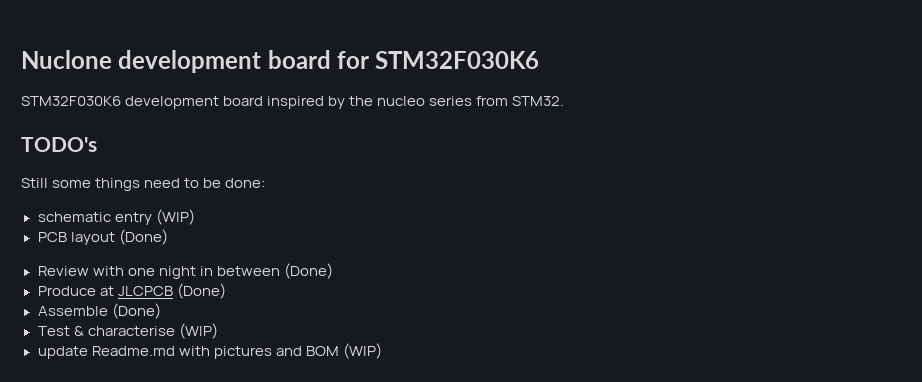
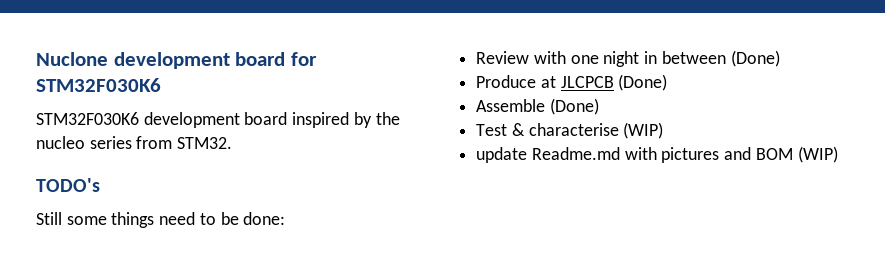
- schematic entry (WIP)
- PCB layout (Done)

